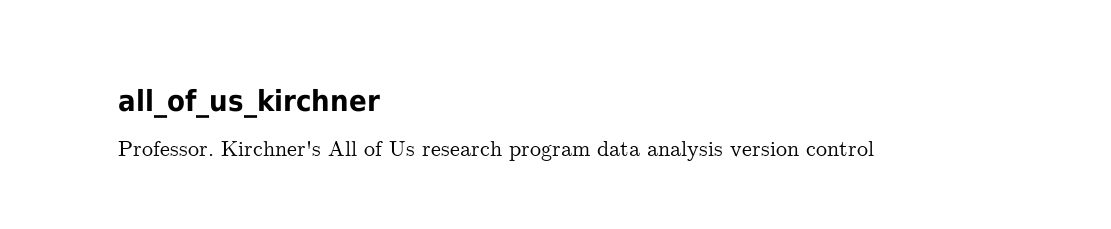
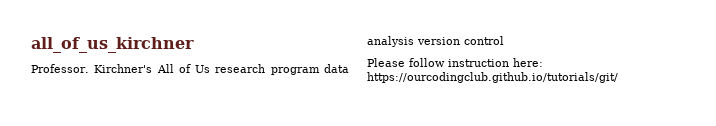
+ Please follow instruction here: https://ourcodingclub.github.io/tutorials/git/

